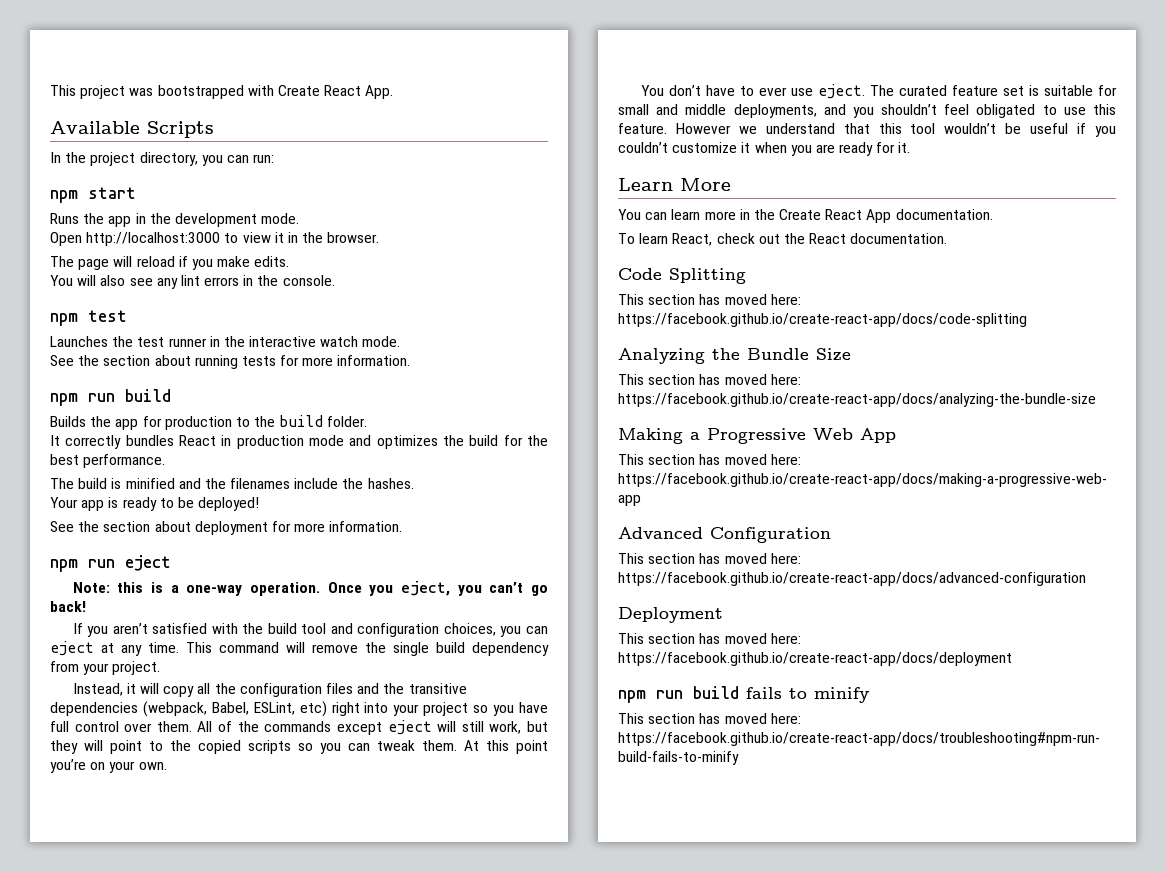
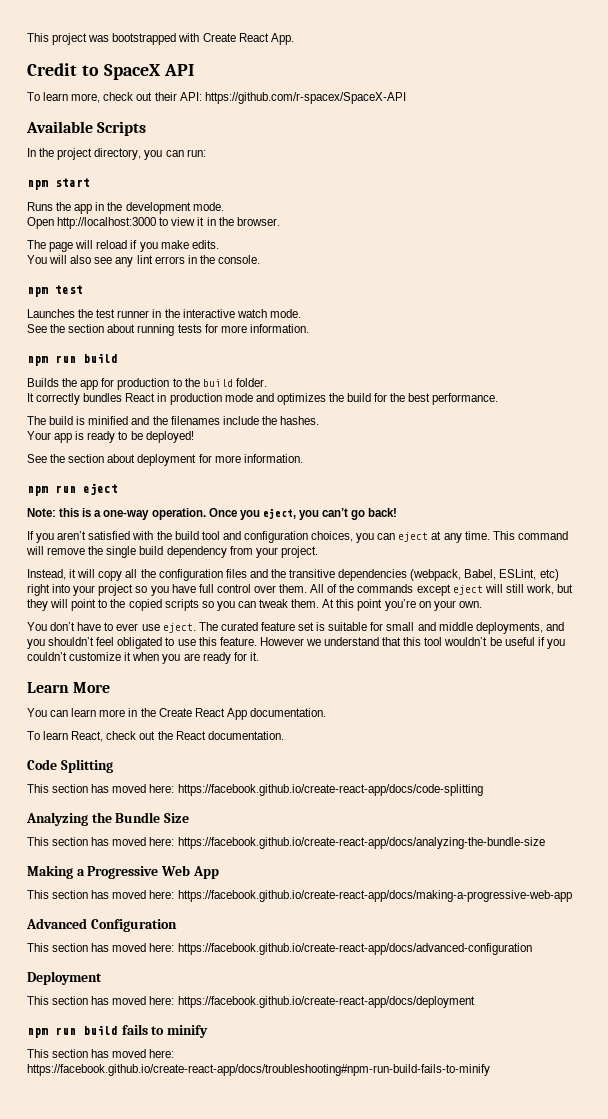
+ Credit to SpaceX API
+ To learn more, check out their API: https://github.com/r-spacex/SpaceX-API

